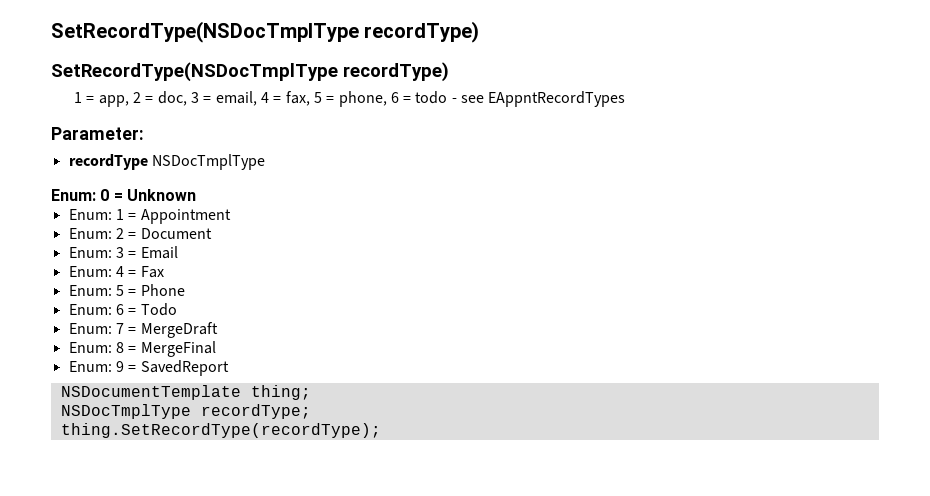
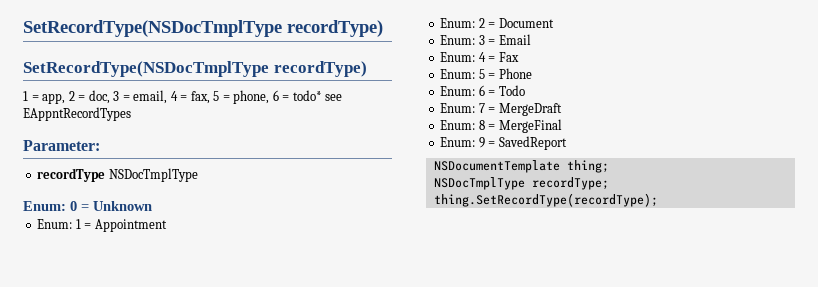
- 1 = app, 2 = doc, 3 = email, 4 = fax, 5 = phone, 6 = todo - see EAppntRecordTypes
+ 1 = app, 2 = doc, 3 = email, 4 = fax, 5 = phone, 6 = todo* see EAppntRecordTypes

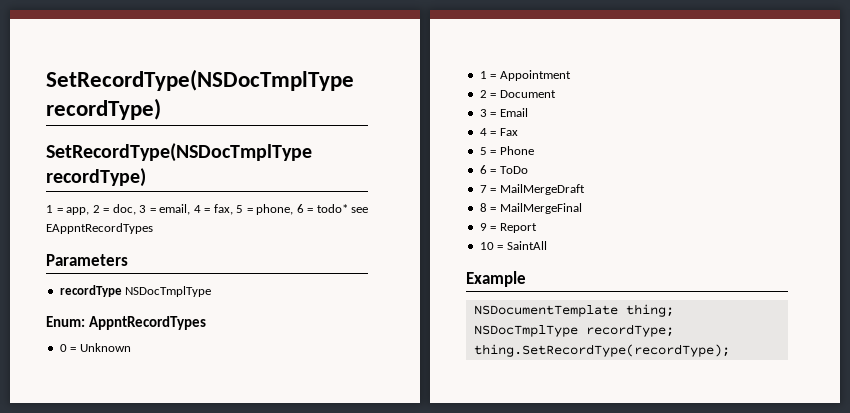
- Parameter:
+ Parameters
- Enum: 0 = Unknown
+ Enum: AppntRecordTypes
+ 0 = Unknown
- Enum: 1 = Appointment
+ 1 = Appointment
- Enum: 2 = Document
+ 2 = Document
- Enum: 3 = Email
+ 3 = Email
- Enum: 4 = Fax
+ 4 = Fax
- Enum: 5 = Phone
+ 5 = Phone
- Enum: 6 = Todo
- Enum: 7 = MergeDraft
- Enum: 8 = MergeFinal
- Enum: 9 = SavedReport
+ 6 = ToDo
+ 7 = MailMergeDraft
+ 8 = MailMergeFinal
+ 9 = Report
+ 10 = SaintAll
+ Example

